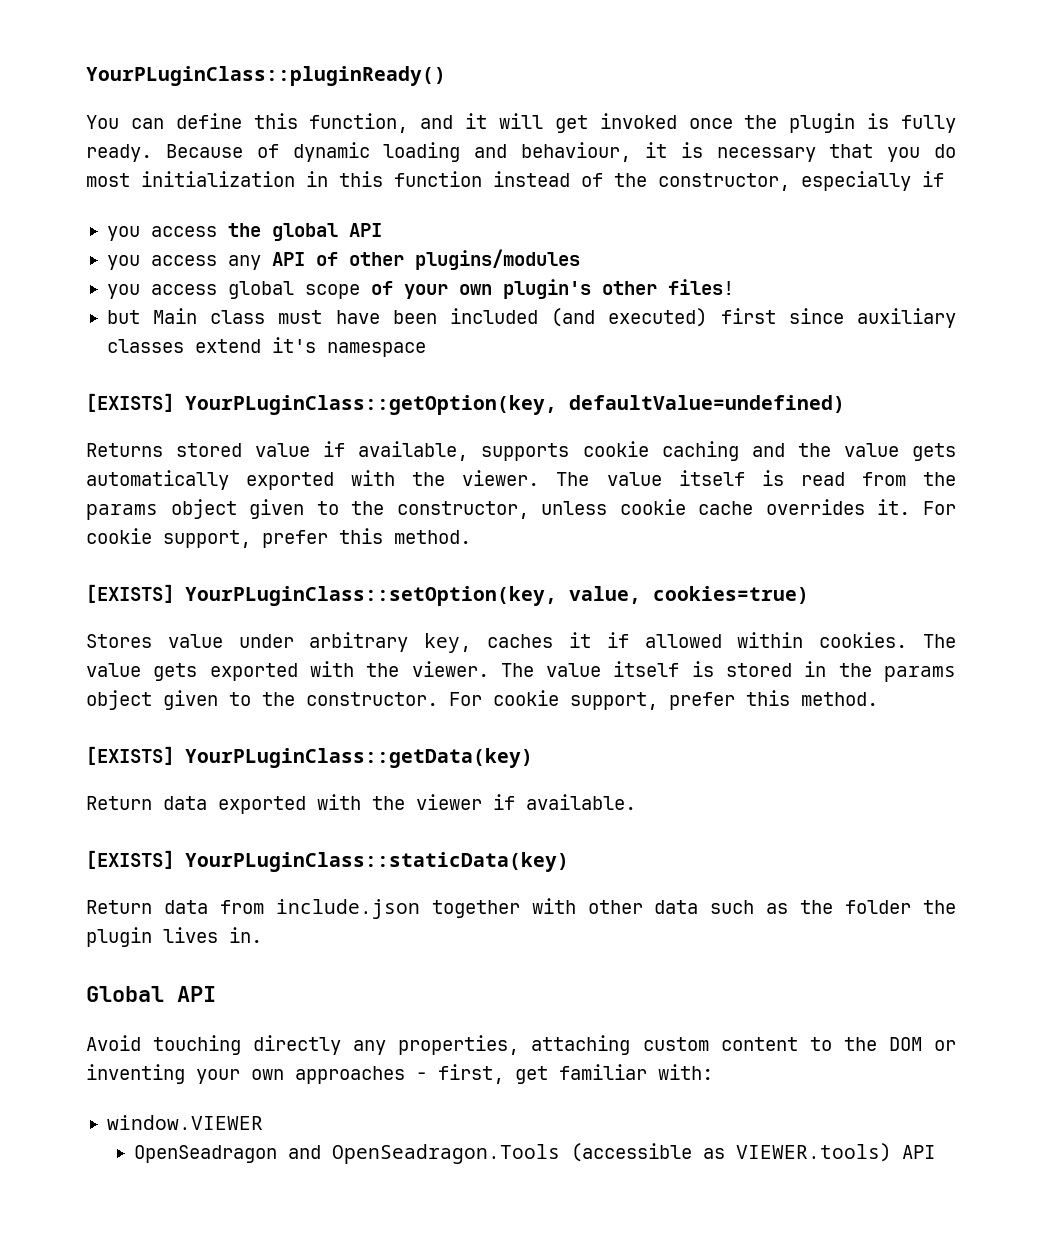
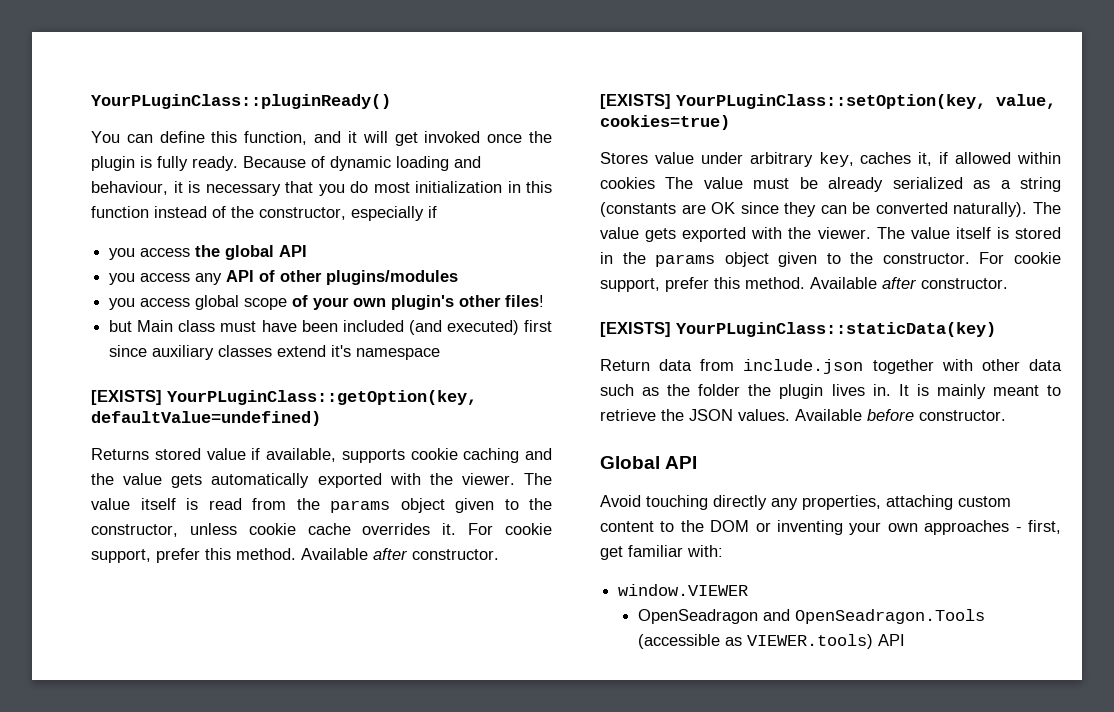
- The value itself is read from the params object given to the constructor, unless cookie cache overrides it. For cookie support, prefer this method.
+ The value itself is read from the params object given to the constructor, unless cookie cache overrides it. For cookie support, prefer this method. Available after constructor.
- Stores value under arbitrary key, caches it if allowed within cookies.
+ Stores value under arbitrary key, caches it, if allowed within cookies The value must be already serialized as a string (constants are OK since they can be converted naturally).
- The value itself is stored in the params object given to the constructor. For cookie support, prefer this method.
- [EXISTS] YourPLuginClass::getData(key)
- Return data exported with the viewer if available.
+ The value itself is stored in the params object given to the constructor. For cookie support, prefer this method. Available after constructor.
+ It is mainly meant to retrieve the JSON values. Available before constructor.

